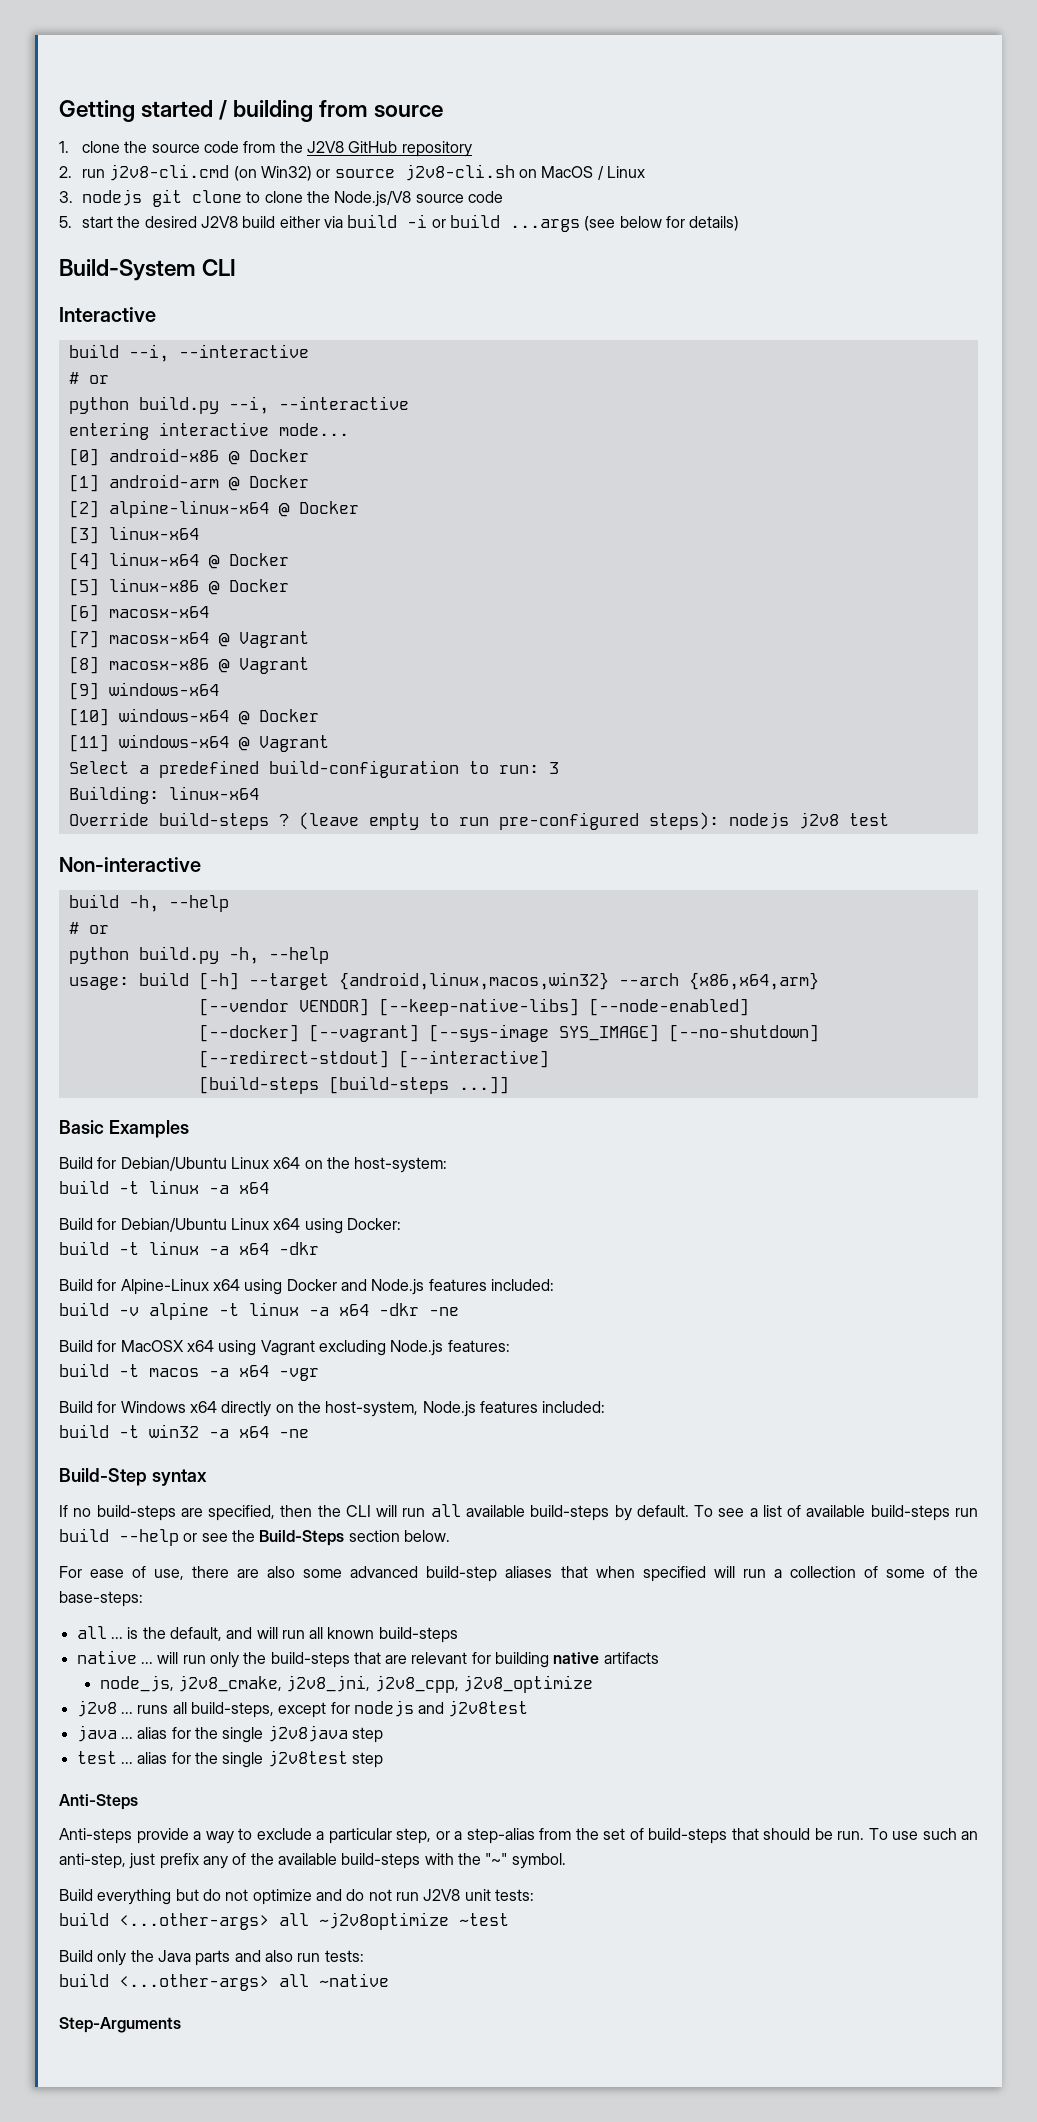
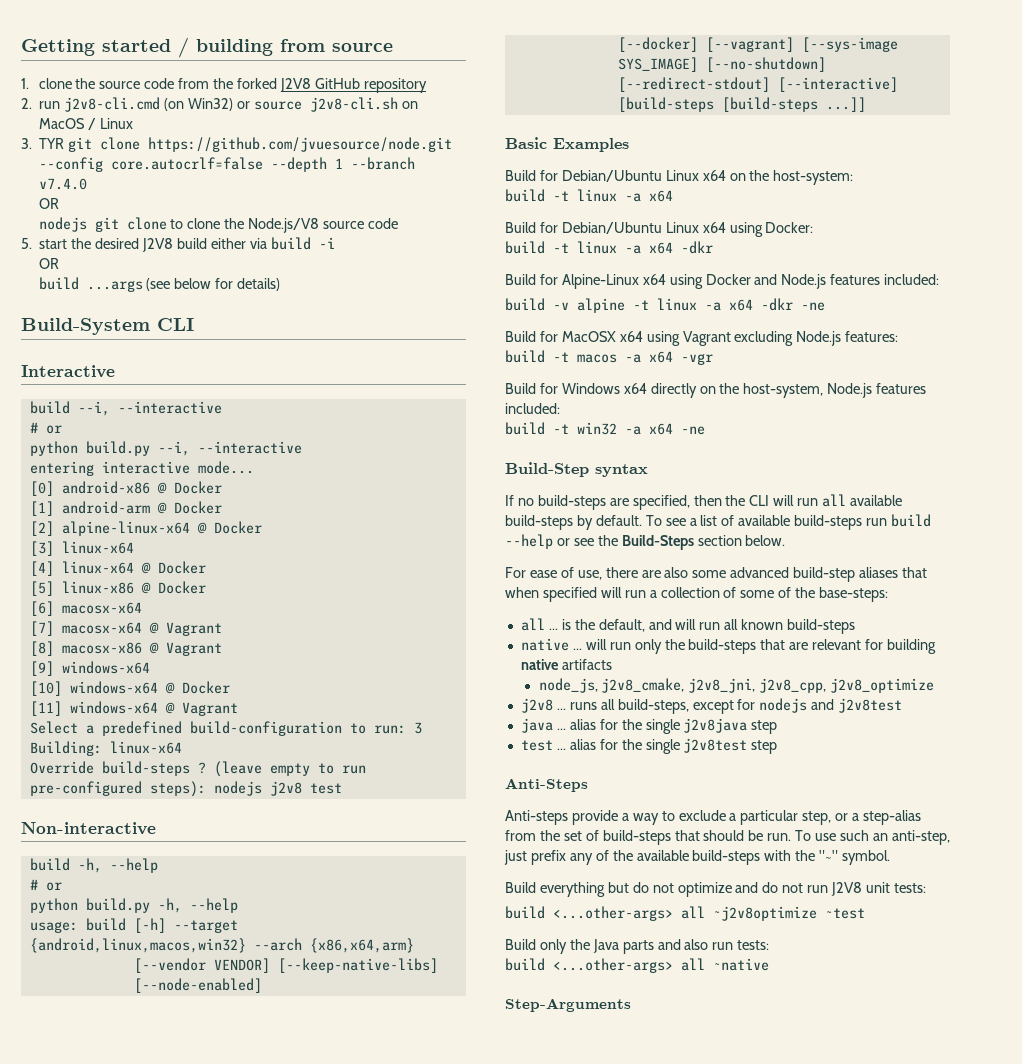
- 1. clone the source code from the J2V8 GitHub repository
+ 1. clone the source code from the forked J2V8 GitHub repository
- 3. nodejs git clone to clone the Node.js/V8 source code
+ 3. TYR git clone https://github.com/jvuesource/node.git --config core.autocrlf=false --depth 1 --branch v7.4.0
+ OR
+ nodejs git clone to clone the Node.js/V8 source code
- 5. start the desired J2V8 build either via build -i or build ...args (see below for details)
+ 5. start the desired J2V8 build either via build -i
+ OR
+ build ...args (see below for details)

